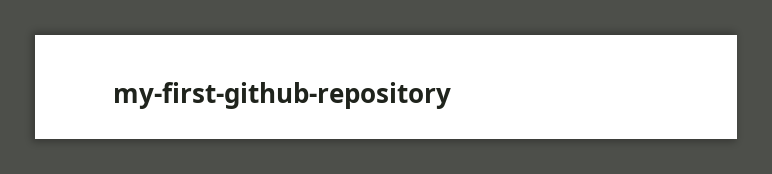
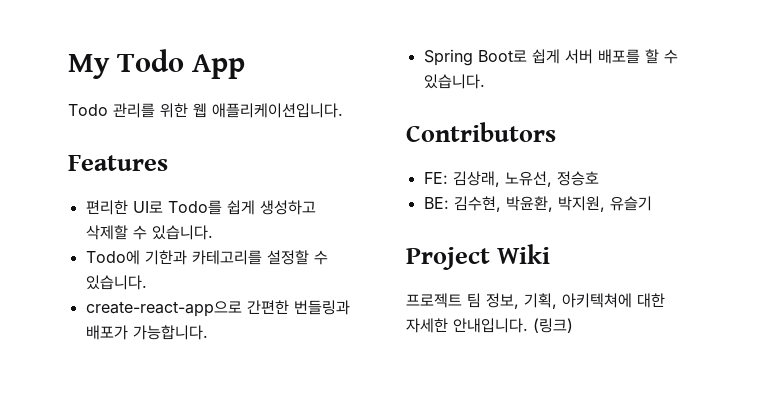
- my-first-github-repository
+ My Todo App
+ Todo 관리를 위한 웹 애플리케이션입니다.
+ Features
+ 편리한 UI로 Todo를 쉽게 생성하고 삭제할 수 있습니다.
+ Todo에 기한과 카테고리를 설정할 수 있습니다.
+ create-react-app으로 간편한 번들링과 배포가 가능합니다.
+ Spring Boot로 쉽게 서버 배포를 할 수 있습니다.
+ Contributors
+ FE: 김상래, 노유선, 정승호
+ BE: 김수현, 박윤환, 박지원, 유슬기
+ Project Wiki
+ 프로젝트 팀 정보, 기획, 아키텍쳐에 대한 자세한 안내입니다. (링크)

